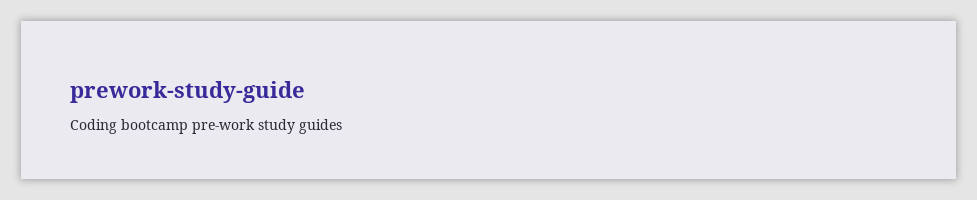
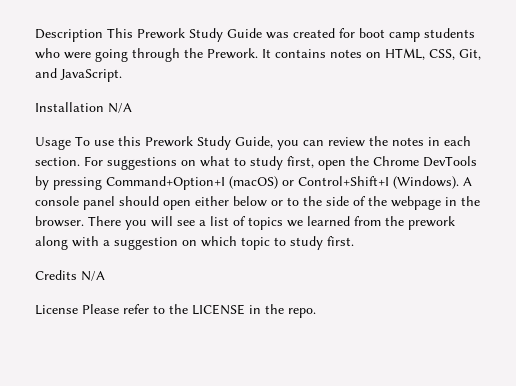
- prework-study-guide
- Coding bootcamp pre-work study guides
+ Description This Prework Study Guide was created for boot camp students who were going through the Prework. It contains notes on HTML, CSS, Git, and JavaScript.
+ Installation N/A
+ Usage To use this Prework Study Guide, you can review the notes in each section. For suggestions on what to study first, open the Chrome DevTools by pressing Command+Option+I (macOS) or Control+Shift+I (Windows). A console panel should open either below or to the side of the webpage in the browser. There you will see a list of topics we learned from the prework along with a suggestion on which topic to study first.
+ Credits N/A
+ License Please refer to the LICENSE in the repo.

